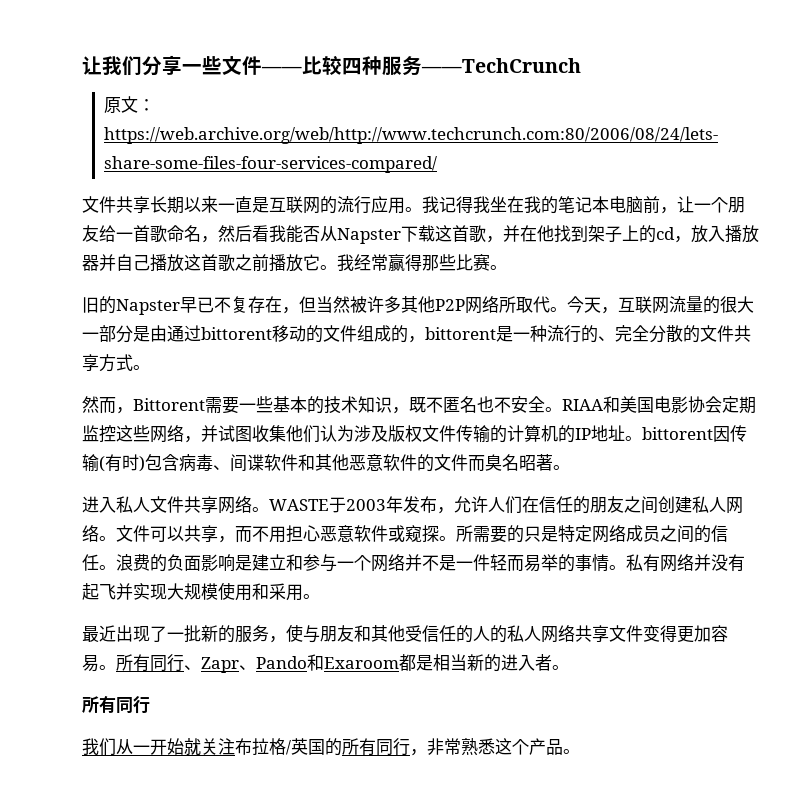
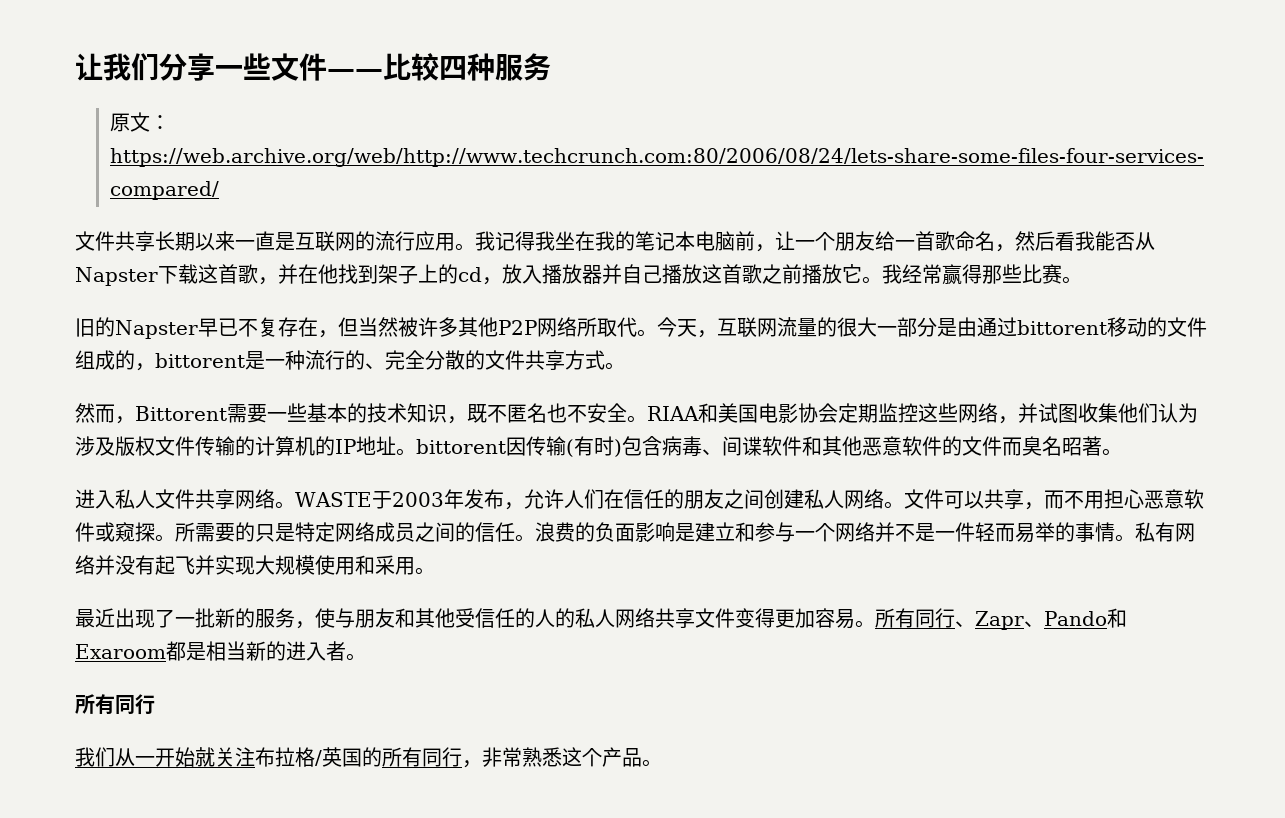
- 让我们分享一些文件——比较四种服务——TechCrunch
+ 让我们分享一些文件——比较四种服务

